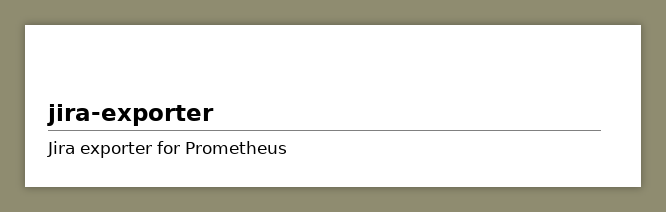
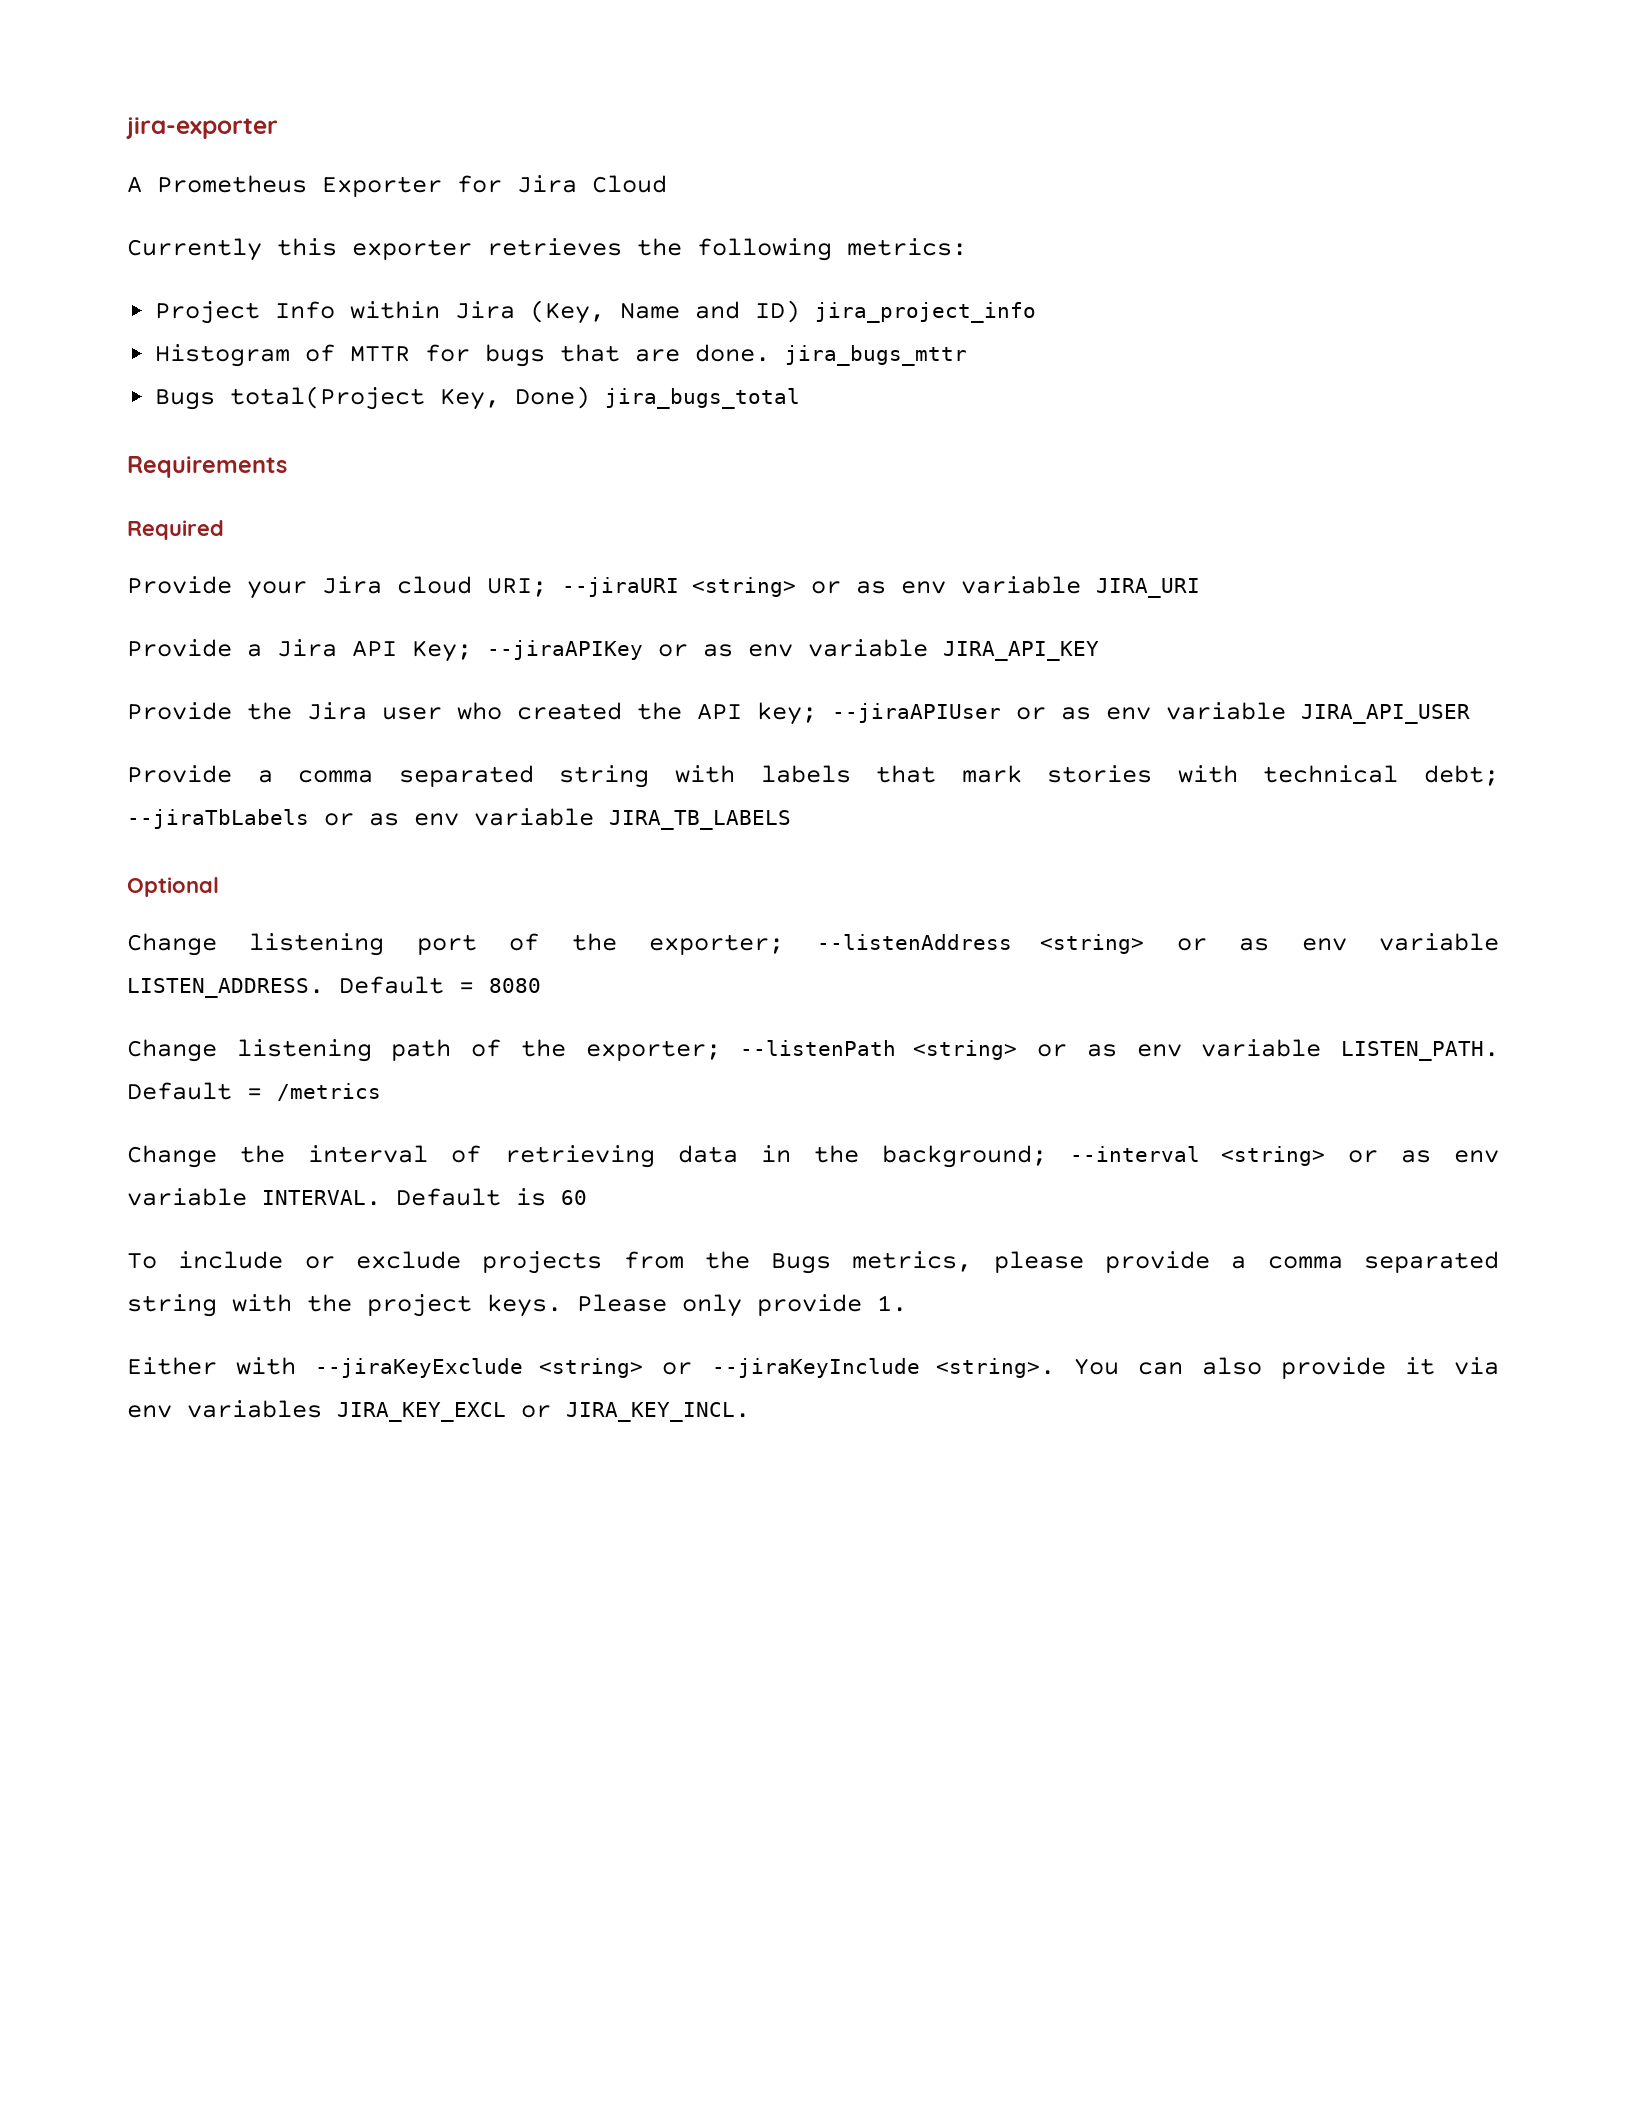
- Jira exporter for Prometheus
+ A Prometheus Exporter for Jira Cloud
+ Currently this exporter retrieves the following metrics:
+ Project Info within Jira (Key, Name and ID) jira_project_info
+ Histogram of MTTR for bugs that are done. jira_bugs_mttr
+ Bugs total(Project Key, Done) jira_bugs_total
+ Requirements
+ Required
+ Provide your Jira cloud URI; --jiraURI <string> or as env variable JIRA_URI
+ Provide a Jira API Key; --jiraAPIKey or as env variable JIRA_API_KEY
+ Provide the Jira user who created the API key; --jiraAPIUser or as env variable JIRA_API_USER
+ Provide a comma separated string with labels that mark stories with technical debt; --jiraTbLabels or as env variable JIRA_TB_LABELS
+ Optional
+ Change listening port of the exporter; --listenAddress <string> or as env variable LISTEN_ADDRESS. Default = 8080
+ Change listening path of the exporter; --listenPath <string> or as env variable LISTEN_PATH. Default = /metrics
+ Change the interval of retrieving data in the background; --interval <string> or as env variable INTERVAL. Default is 60
+ To include or exclude projects from the Bugs metrics, please provide a comma separated string with the project keys. Please only provide 1.
+ Either with --jiraKeyExclude <string> or --jiraKeyInclude <string>. You can also provide it via env variables JIRA_KEY_EXCL or JIRA_KEY_INCL.

